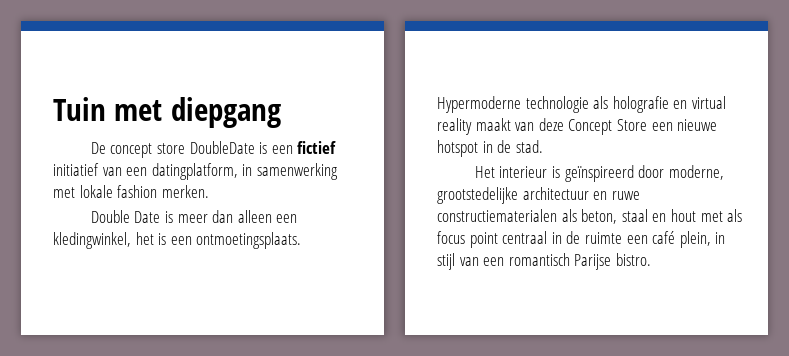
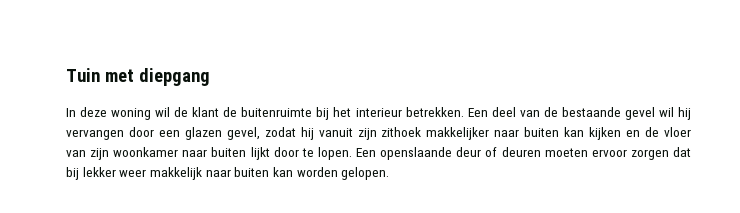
- De concept store DoubleDate is een fictief initiatief van een datingplatform, in samenwerking met lokale fashion merken.
- Double Date is meer dan alleen een kledingwinkel, het is een ontmoetingsplaats. Hypermoderne technologie als holografie en virtual reality maakt van deze Concept Store een nieuwe hotspot in de stad.
- Het interieur is geïnspireerd door moderne, grootstedelijke architectuur en ruwe constructiematerialen als beton, staal en hout met als focus point centraal in de ruimte een café plein, in stijl van een romantisch Parijse bistro.
+ In deze woning wil de klant de buitenruimte bij het interieur betrekken. Een deel van de bestaande gevel wil hij vervangen door een glazen gevel, zodat hij vanuit zijn zithoek makkelijker naar buiten kan kijken en de vloer van zijn woonkamer naar buiten lijkt door te lopen. Een openslaande deur of deuren moeten ervoor zorgen dat bij lekker weer makkelijk naar buiten kan worden gelopen.

